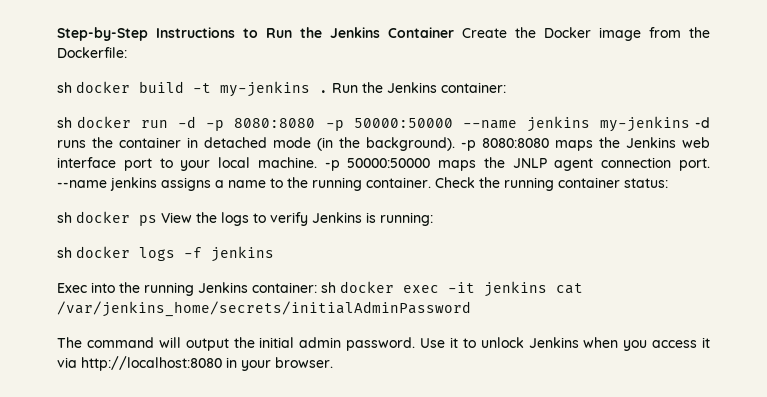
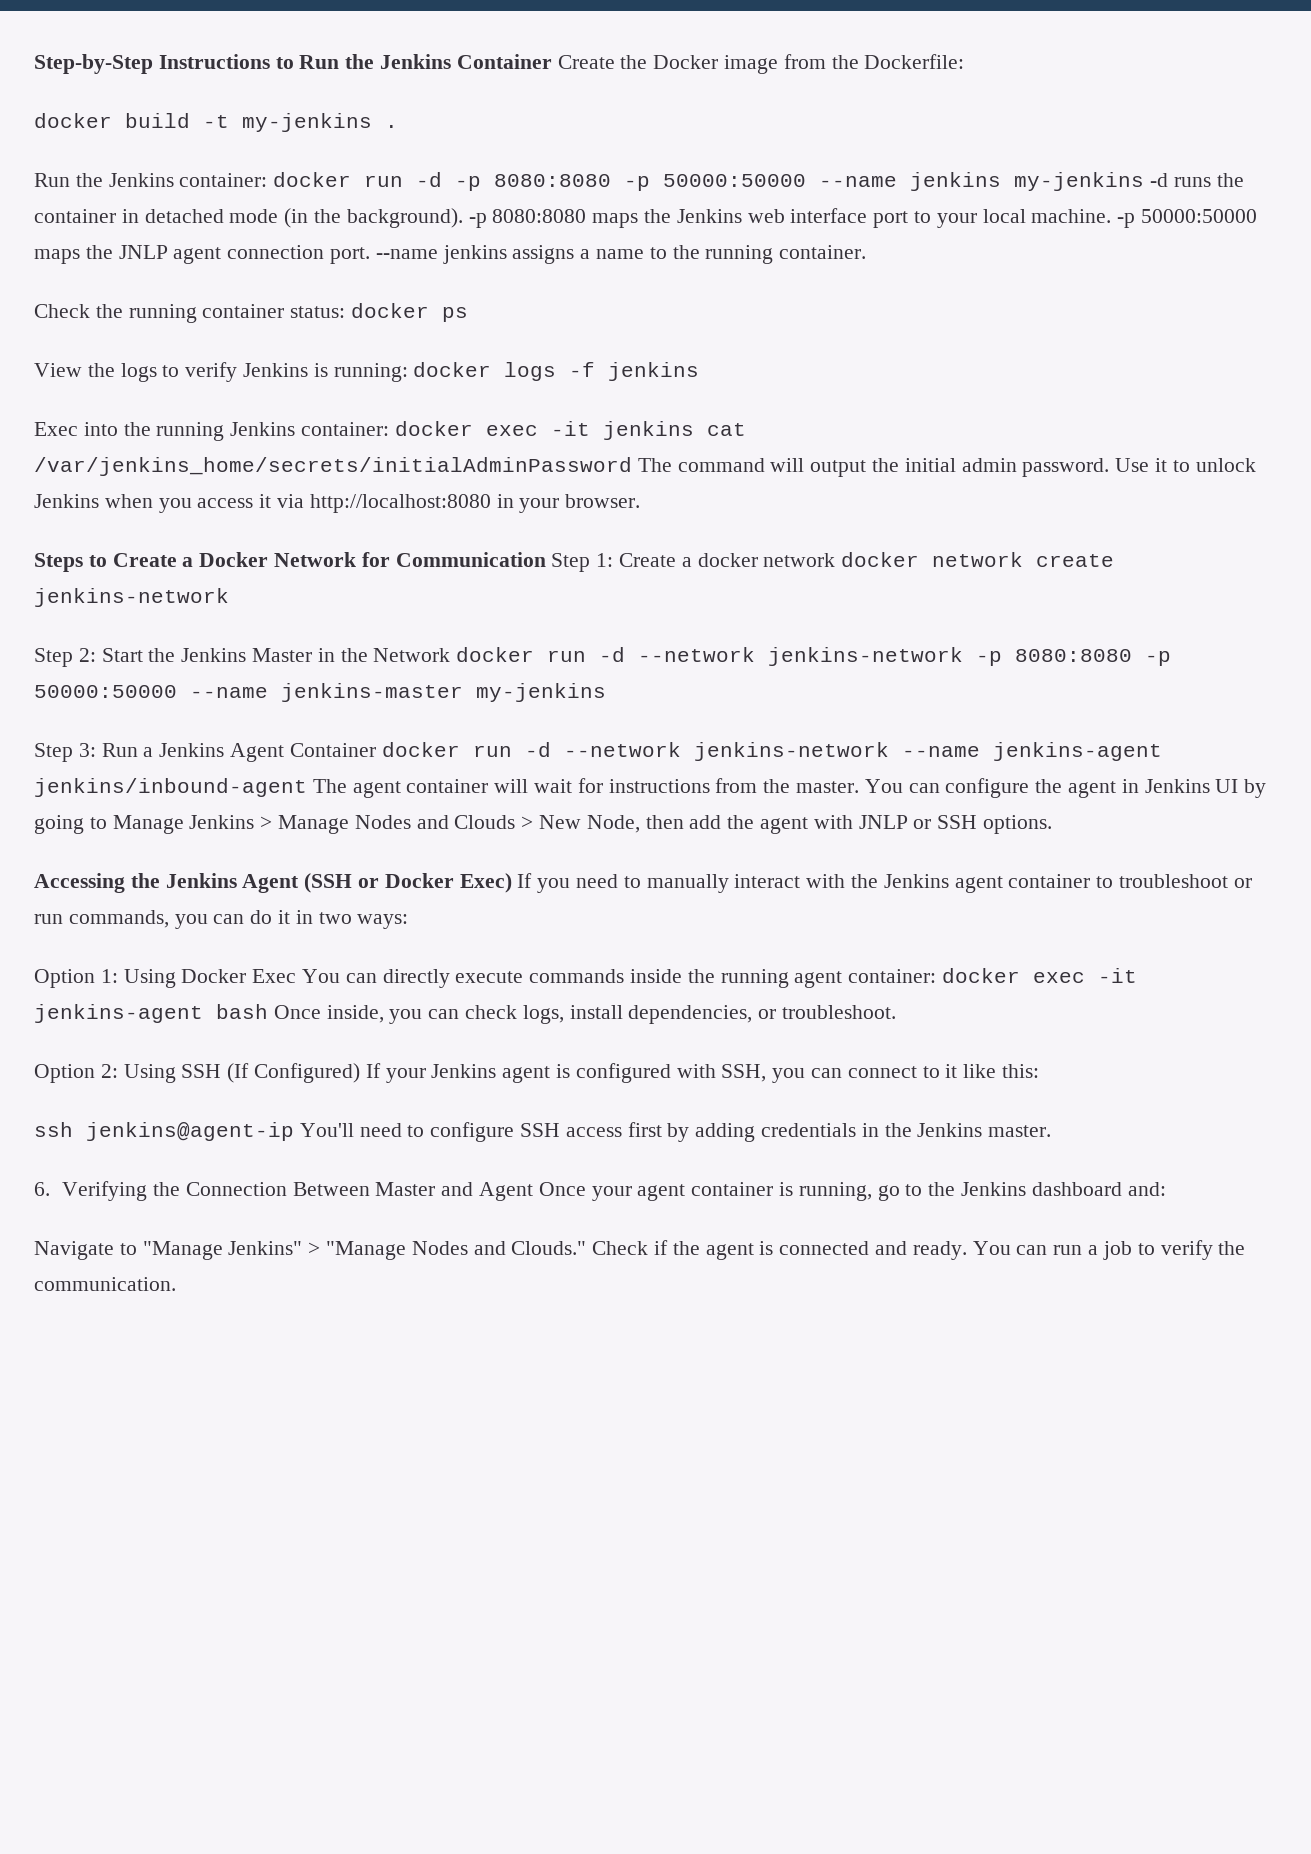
- sh docker build -t my-jenkins . Run the Jenkins container:
- sh docker run -d -p 8080:8080 -p 50000:50000 --name jenkins my-jenkins -d runs the container in detached mode (in the background).
+ docker build -t my-jenkins .
+ Run the Jenkins container: docker run -d -p 8080:8080 -p 50000:50000 --name jenkins my-jenkins -d runs the container in detached mode (in the background).
- --name jenkins assigns a name to the running container. Check the running container status:
- sh docker ps View the logs to verify Jenkins is running:
- sh docker logs -f jenkins
+ --name jenkins assigns a name to the running container.
+ Check the running container status: docker ps
+ View the logs to verify Jenkins is running: docker logs -f jenkins
- Exec into the running Jenkins container: sh docker exec -it jenkins cat /var/jenkins_home/secrets/initialAdminPassword
- The command will output the initial admin password.
+ Exec into the running Jenkins container: docker exec -it jenkins cat /var/jenkins_home/secrets/initialAdminPassword The command will output the initial admin password.
+ Steps to Create a Docker Network for Communication Step 1: Create a docker network docker network create jenkins-network
+ Step 2: Start the Jenkins Master in the Network docker run -d --network jenkins-network -p 8080:8080 -p 50000:50000 --name jenkins-master my-jenkins
+ Step 3: Run a Jenkins Agent Container docker run -d --network jenkins-network --name jenkins-agent jenkins/inbound-agent The agent container will wait for instructions from the master. You can configure the agent in Jenkins UI by going to Manage Jenkins > Manage Nodes and Clouds > New Node, then add the agent with JNLP or SSH options.
+ Accessing the Jenkins Agent (SSH or Docker Exec) If you need to manually interact with the Jenkins agent container to troubleshoot or run commands, you can do it in two ways:
+ Option 1: Using Docker Exec You can directly execute commands inside the running agent container: docker exec -it jenkins-agent bash Once inside, you can check logs, install dependencies, or troubleshoot.
+ Option 2: Using SSH (If Configured) If your Jenkins agent is configured with SSH, you can connect to it like this:
+ ssh jenkins@agent-ip You'll need to configure SSH access first by adding credentials in the Jenkins master.
+ 6. Verifying the Connection Between Master and Agent Once your agent container is running, go to the Jenkins dashboard and:
+ Navigate to "Manage Jenkins" > "Manage Nodes and Clouds." Check if the agent is connected and ready. You can run a job to verify the communication.

